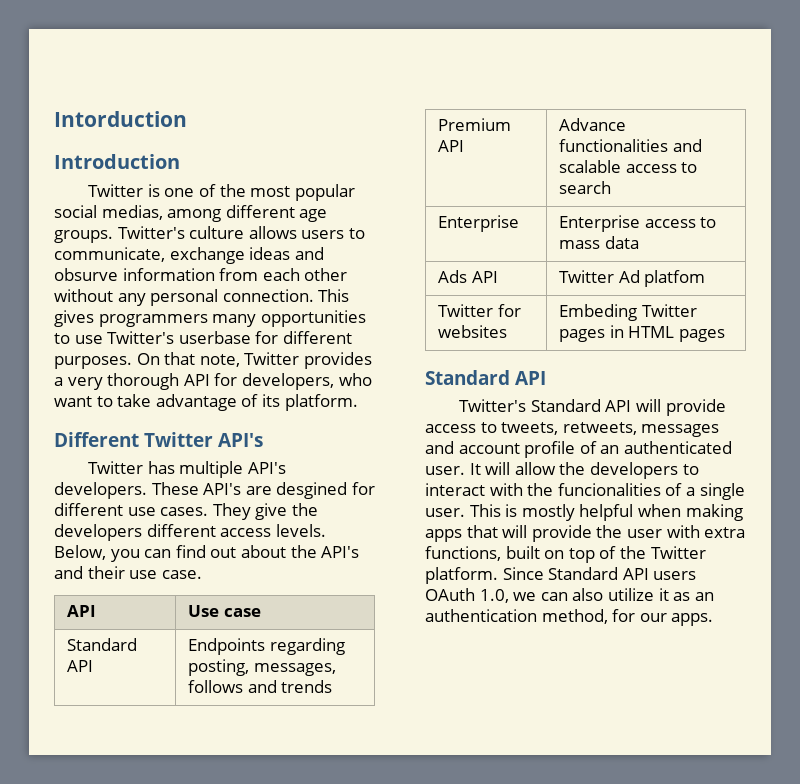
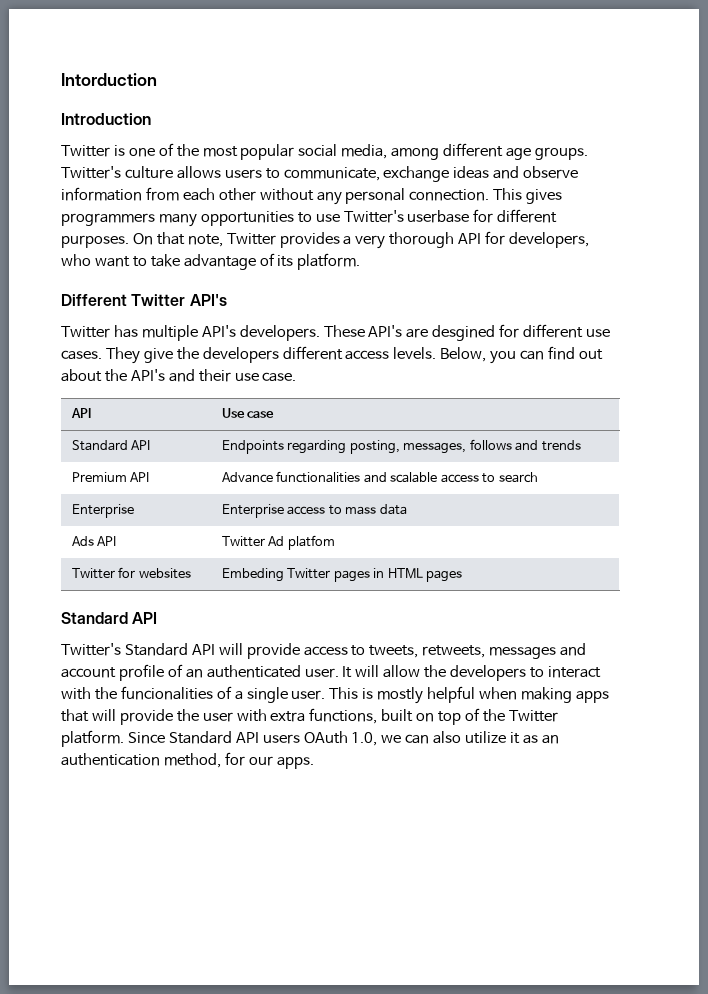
- Twitter is one of the most popular social medias, among different age groups.
+ Twitter is one of the most popular social media, among different age groups.
- Twitter's culture allows users to communicate, exchange ideas and obsurve information from each other without any personal connection.
+ Twitter's culture allows users to communicate, exchange ideas and observe information from each other without any personal connection.

